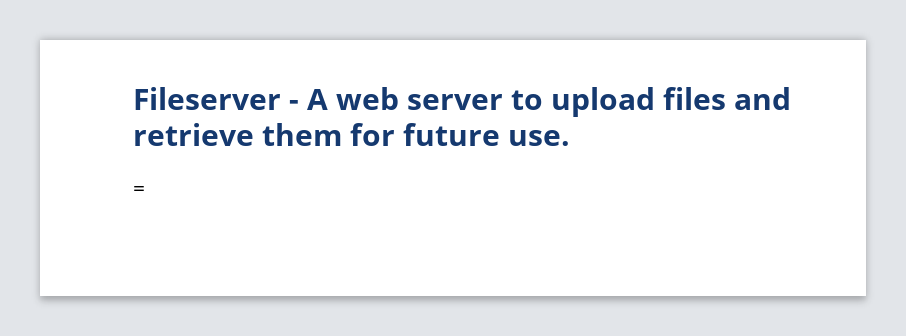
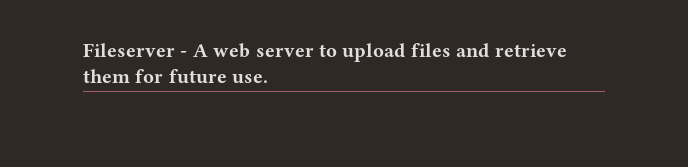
- =

